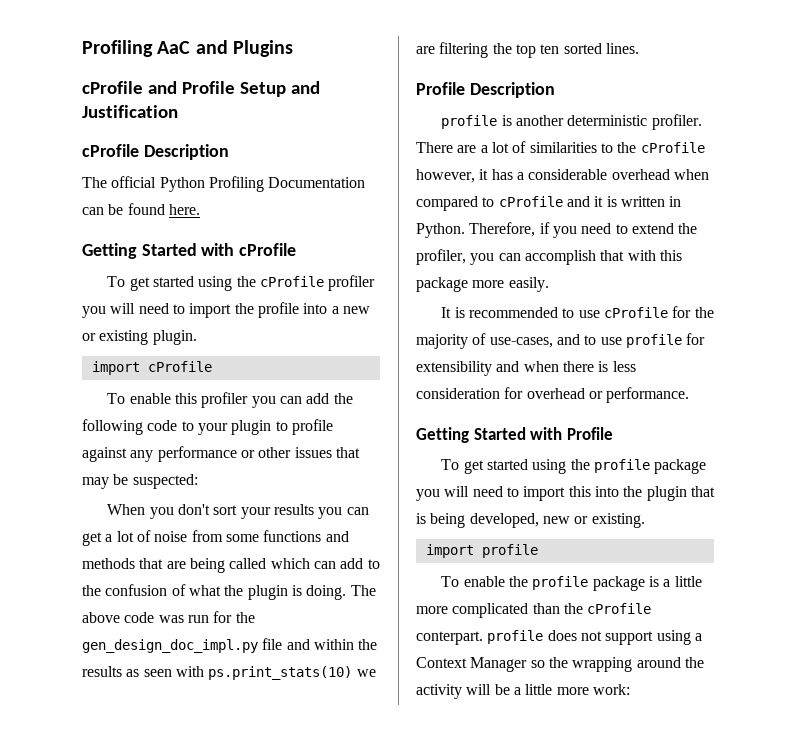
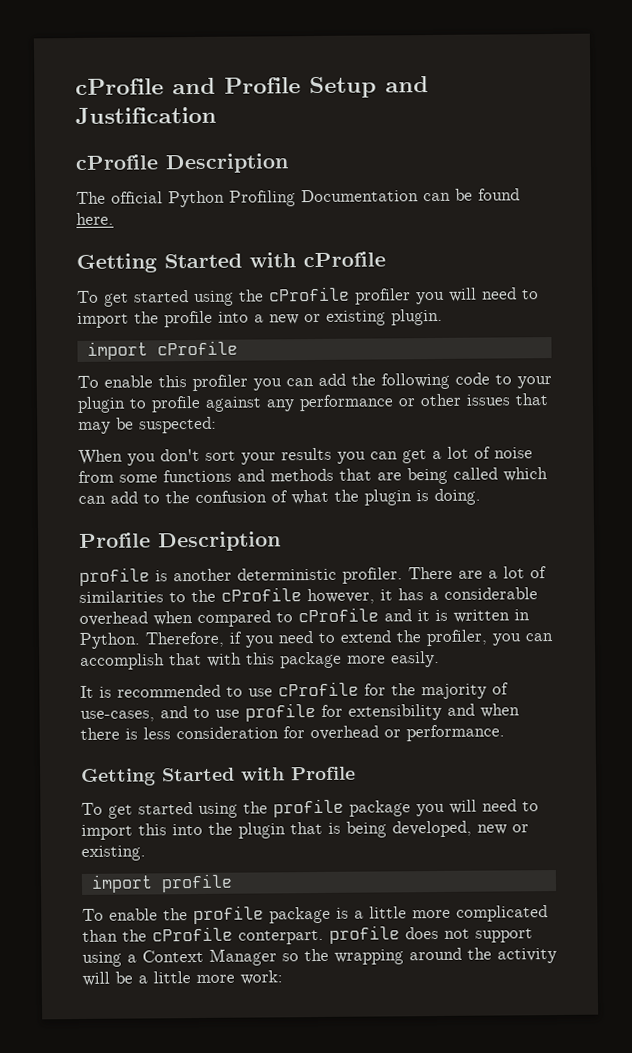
- Profiling AaC and Plugins
- The above code was run for the gen_design_doc_impl.py file and within the results as seen with ps.print_stats(10) we are filtering the top ten sorted lines.

